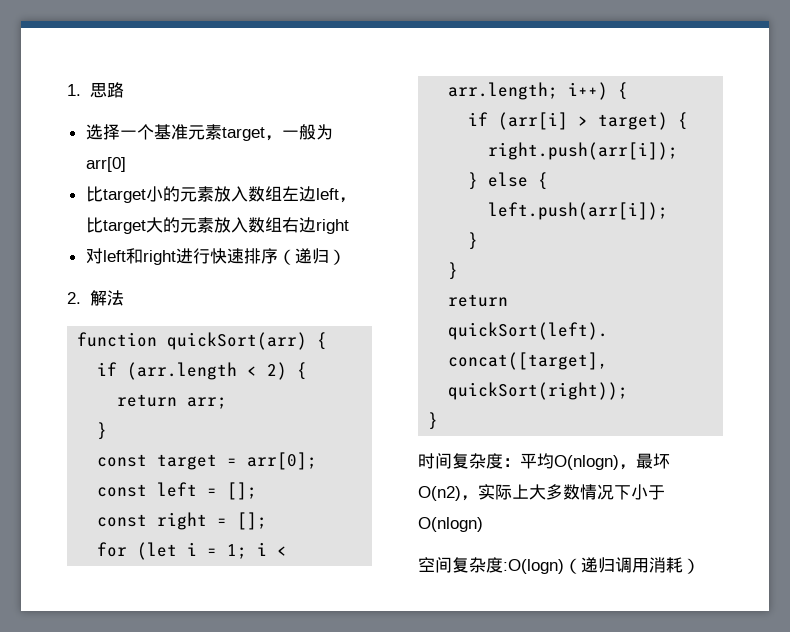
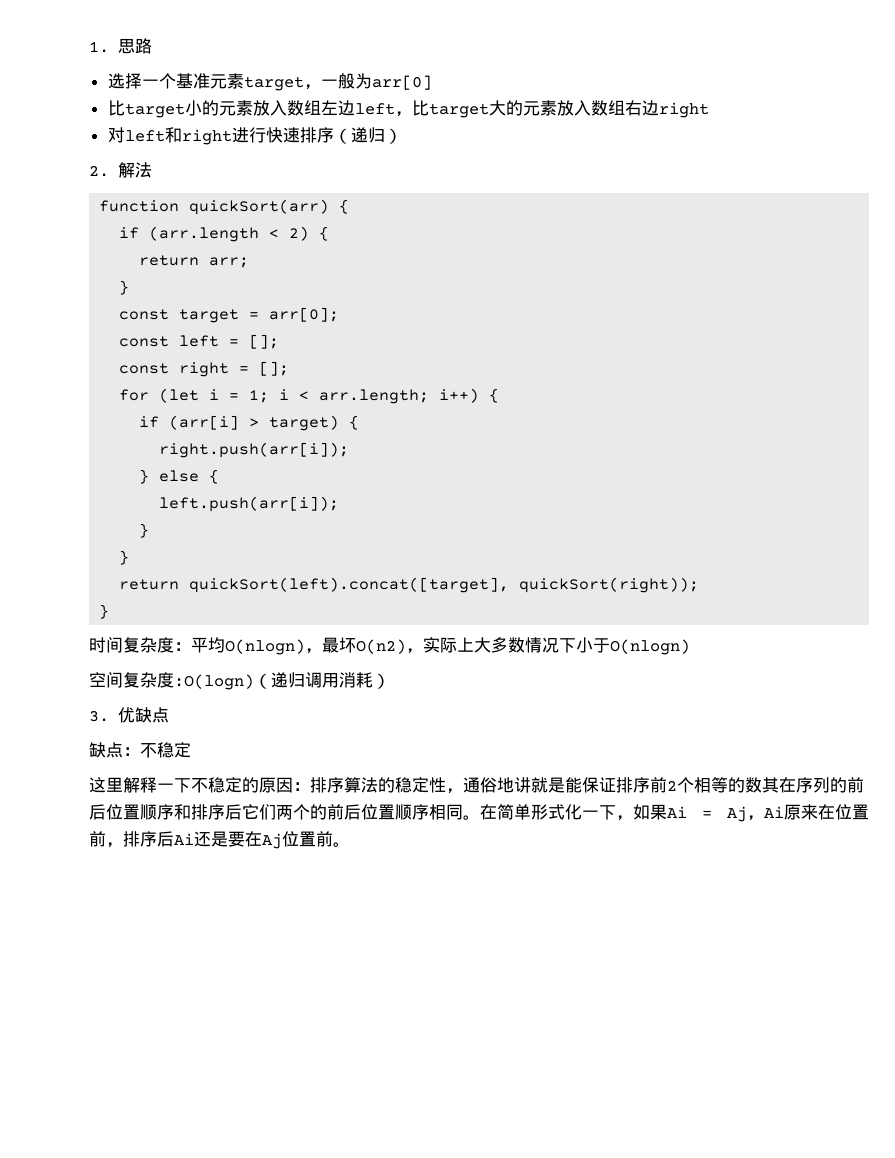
+ 3.优缺点
+ 缺点：不稳定
+ 这里解释一下不稳定的原因：排序算法的稳定性，通俗地讲就是能保证排序前2个相等的数其在序列的前后位置顺序和排序后它们两个的前后位置顺序相同。在简单形式化一下，如果Ai = Aj，Ai原来在位置前，排序后Ai还是要在Aj位置前。

